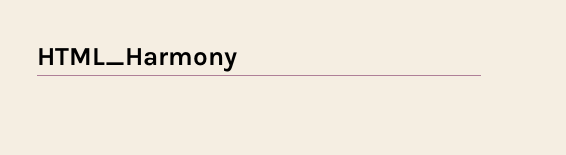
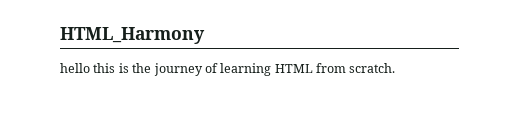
+ hello this is the journey of learning HTML from scratch.

